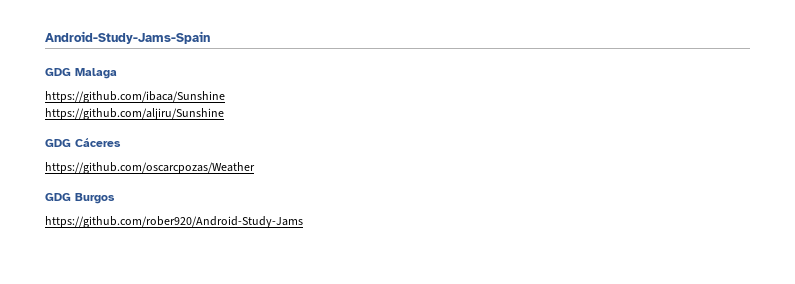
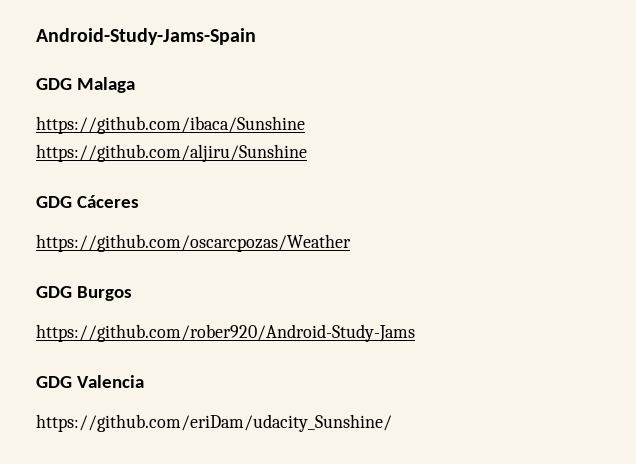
+ GDG Valencia
+ https://github.com/eriDam/udacity_Sunshine/

